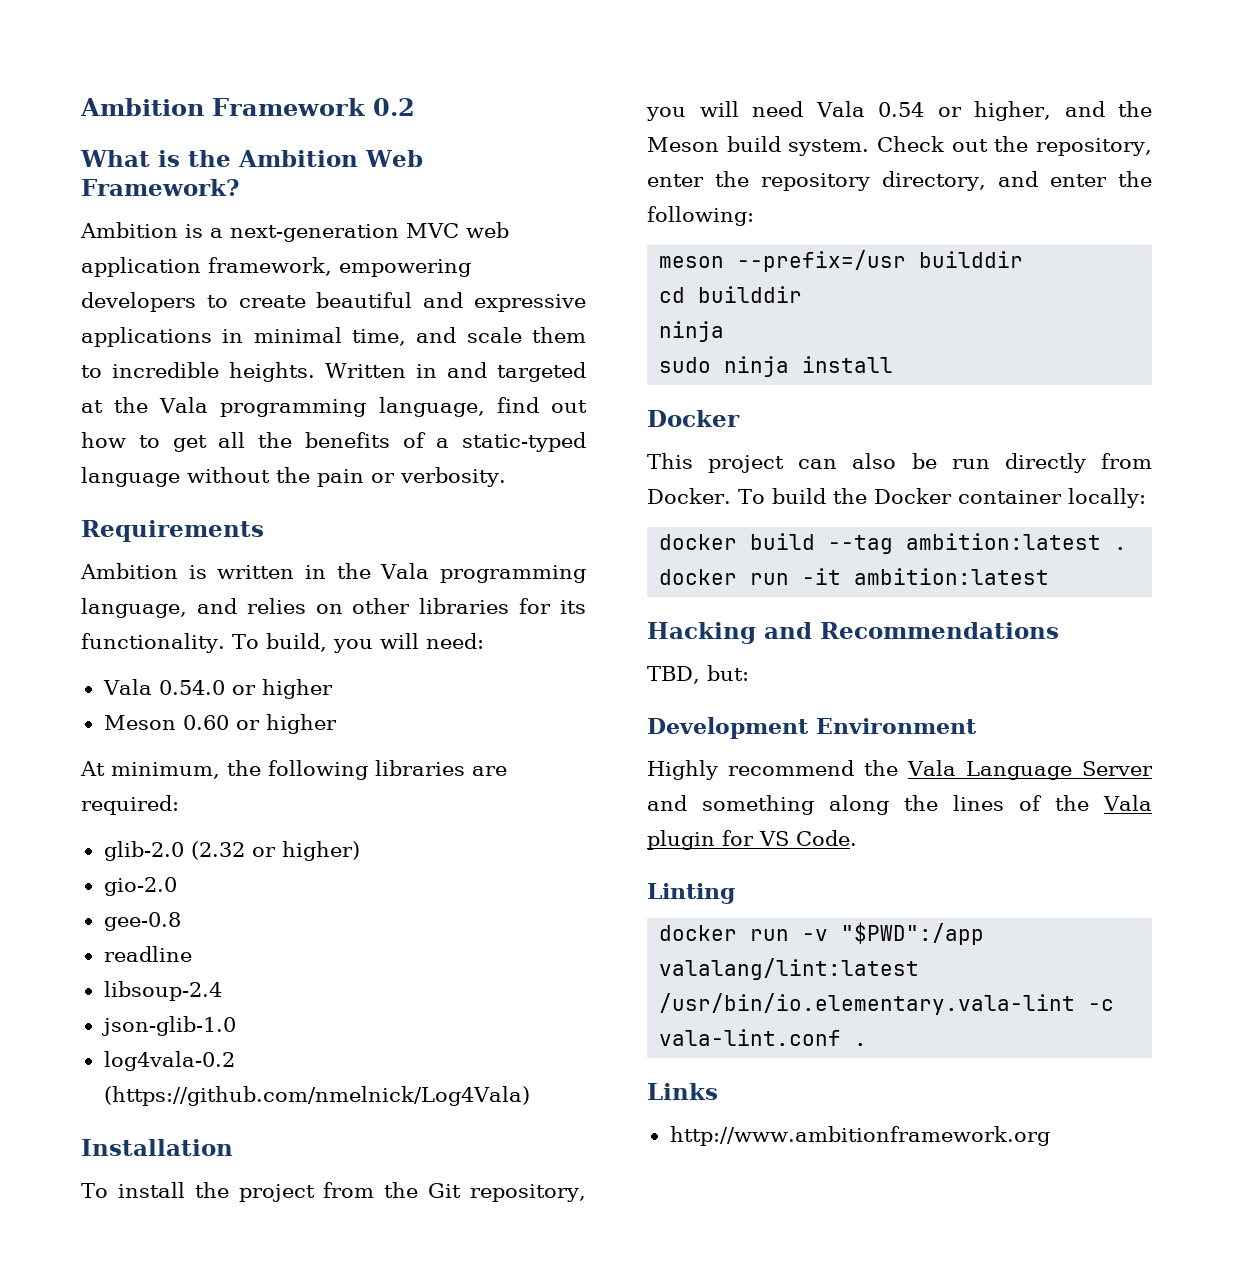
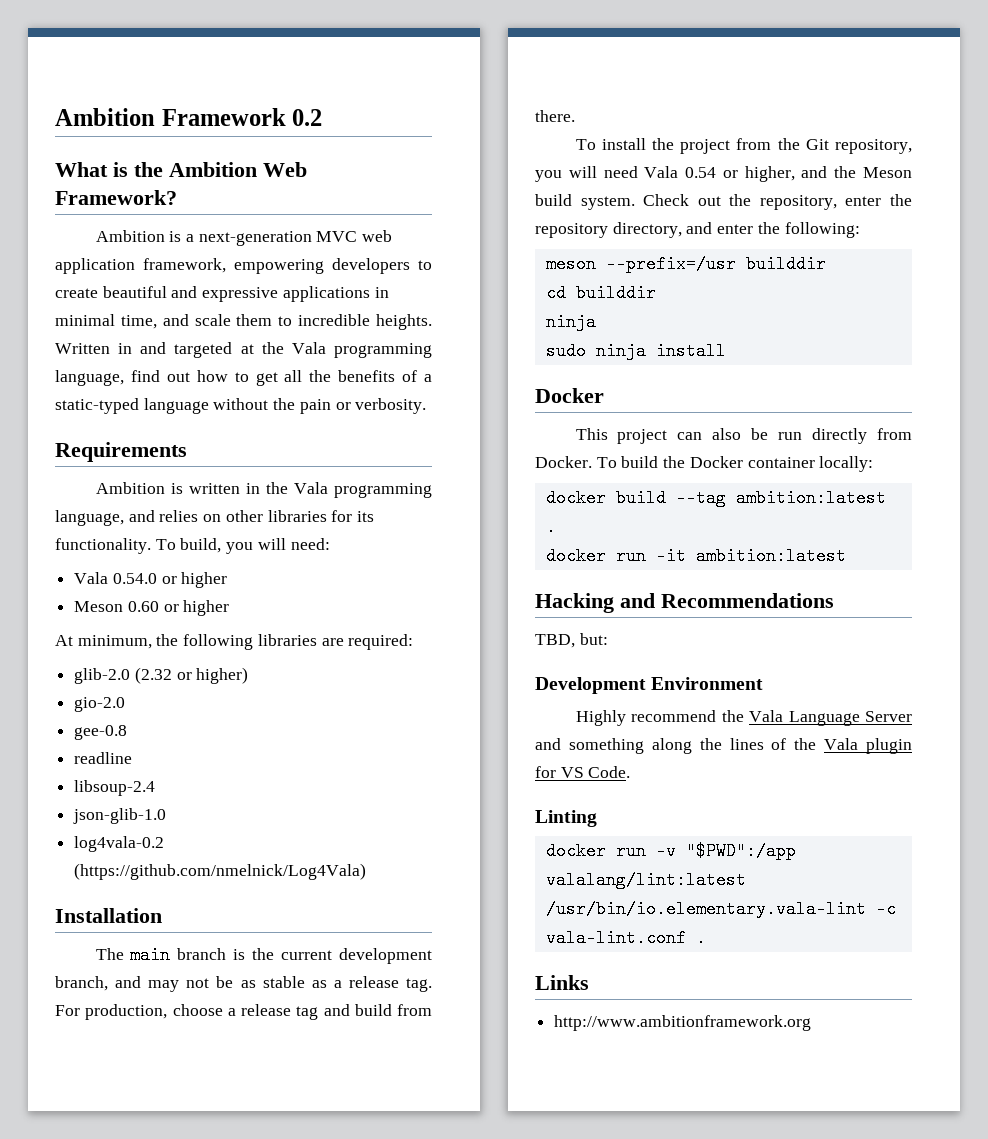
+ The main branch is the current development branch, and may not be as stable as a release tag. For production, choose a release tag and build from there.

